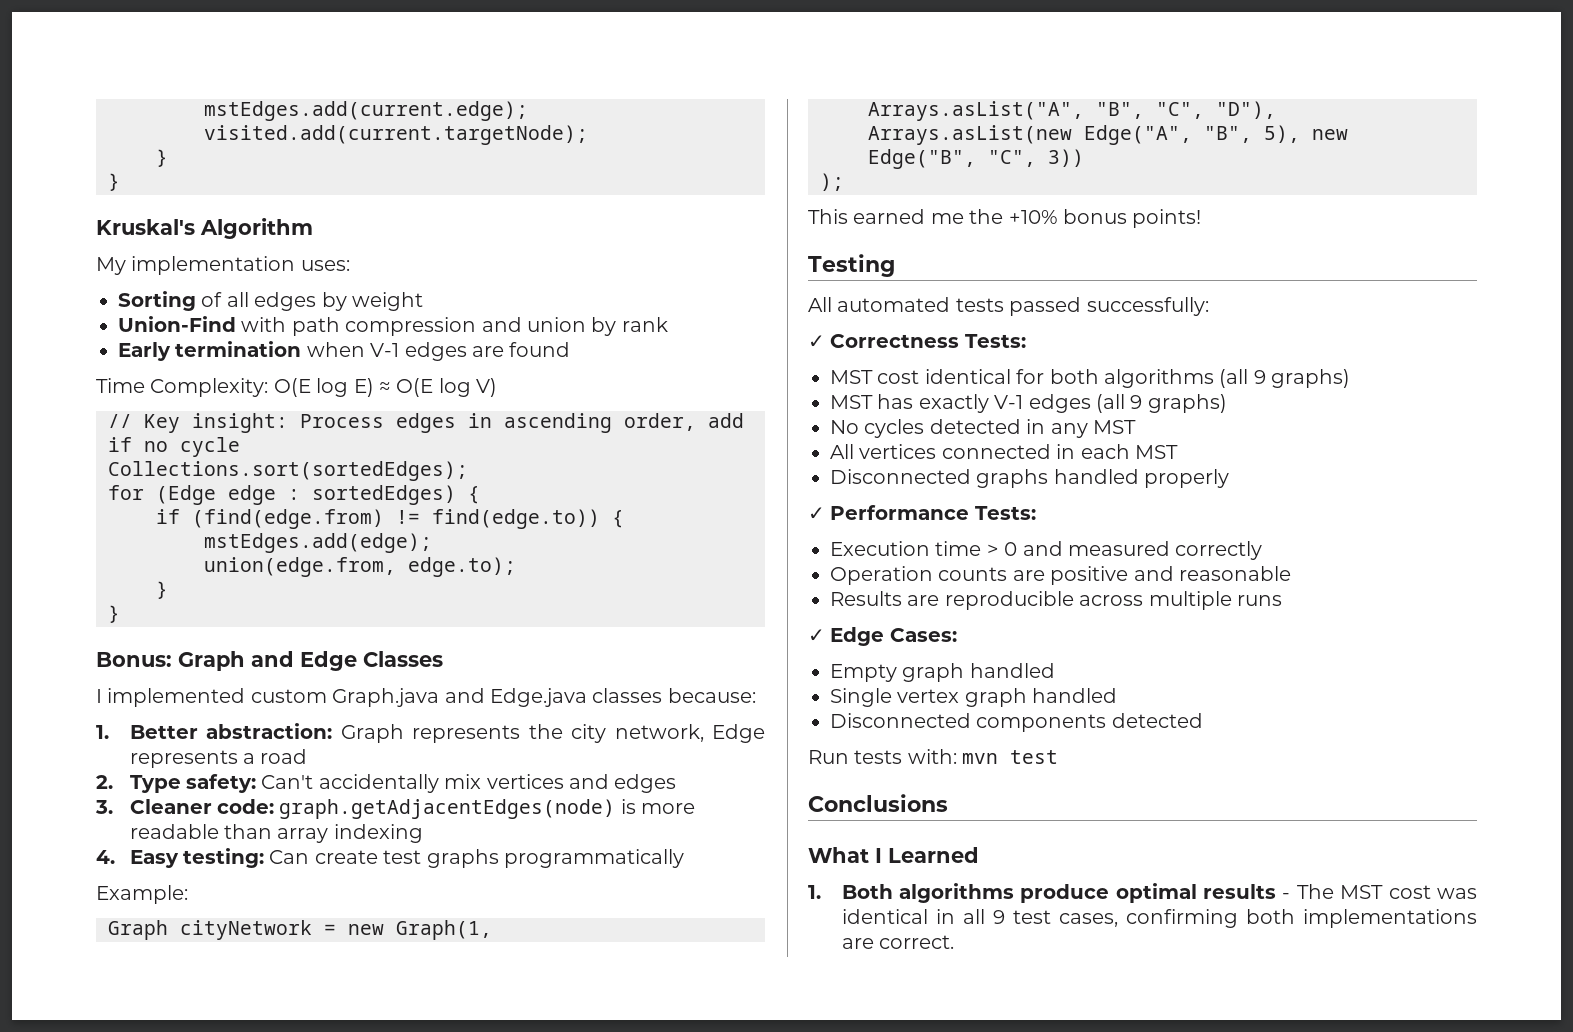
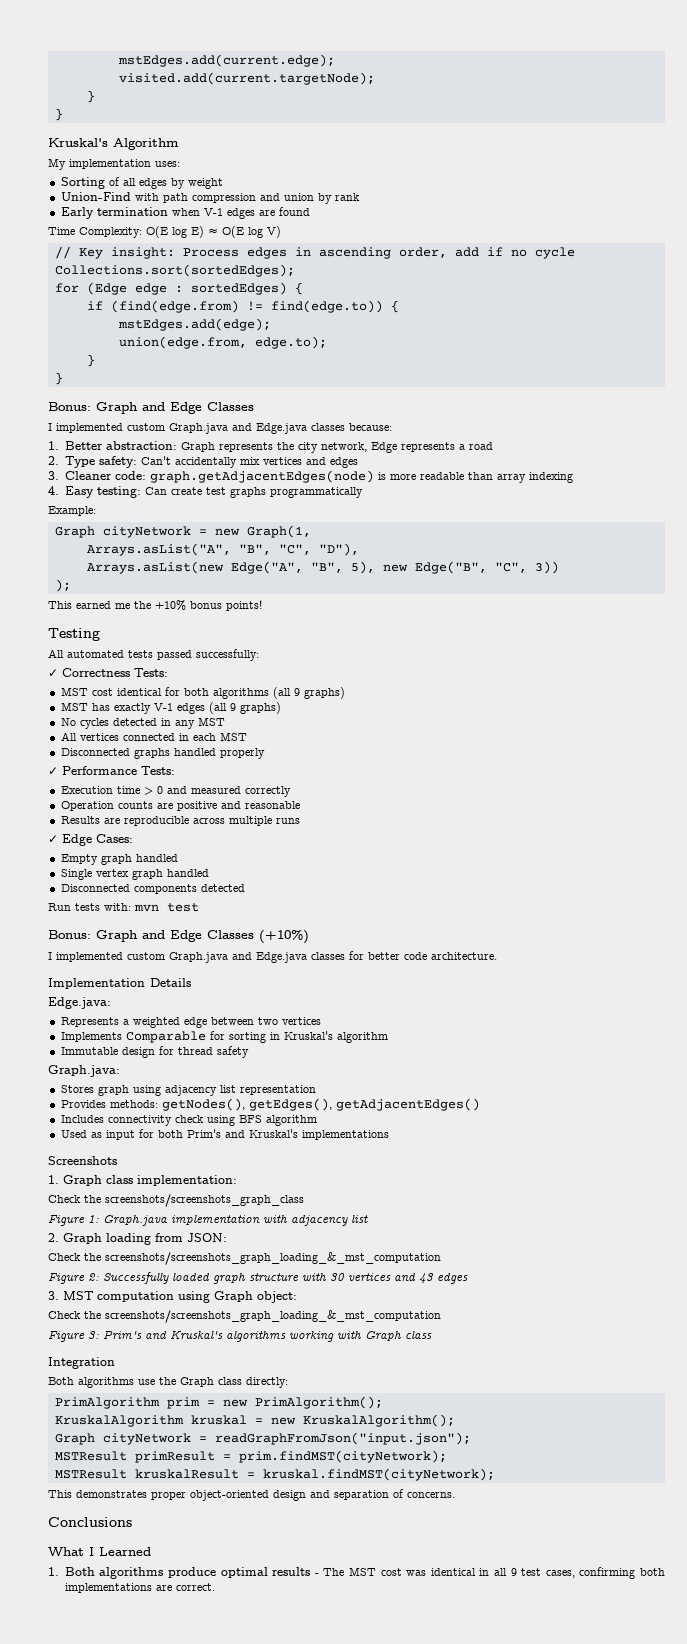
+ Bonus: Graph and Edge Classes (+10%)
+ I implemented custom Graph.java and Edge.java classes for better code architecture.
+ Implementation Details
+ Edge.java:
+ Represents a weighted edge between two vertices
+ Implements Comparable for sorting in Kruskal's algorithm
+ Immutable design for thread safety
+ Graph.java:
+ Stores graph using adjacency list representation
+ Provides methods: getNodes(), getEdges(), getAdjacentEdges()
+ Includes connectivity check using BFS algorithm
+ Used as input for both Prim's and Kruskal's implementations
+ Screenshots
+ 1. Graph class implementation:
+ Check the screenshots/screenshots_graph_class
+ Figure 1: Graph.java implementation with adjacency list
+ 2. Graph loading from JSON:
+ Check the screenshots/screenshots_graph_loading_&_mst_computation
+ Figure 2: Successfully loaded graph structure with 30 vertices and 43 edges
+ 3. MST computation using Graph object:
+ Check the screenshots/screenshots_graph_loading_&_mst_computation
+ Figure 3: Prim's and Kruskal's algorithms working with Graph class
+ Integration
+ Both algorithms use the Graph class directly:
+ PrimAlgorithm prim = new PrimAlgorithm();
+ KruskalAlgorithm kruskal = new KruskalAlgorithm();
+ Graph cityNetwork = readGraphFromJson("input.json");
+ MSTResult primResult = prim.findMST(cityNetwork);
+ MSTResult kruskalResult = kruskal.findMST(cityNetwork);
+ This demonstrates proper object-oriented design and separation of concerns.

